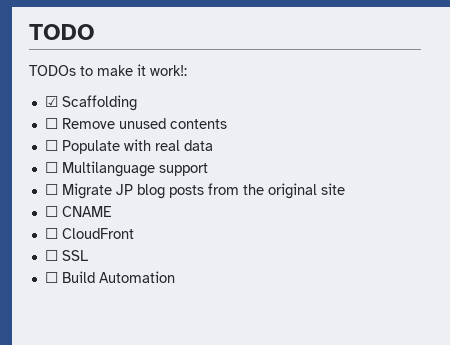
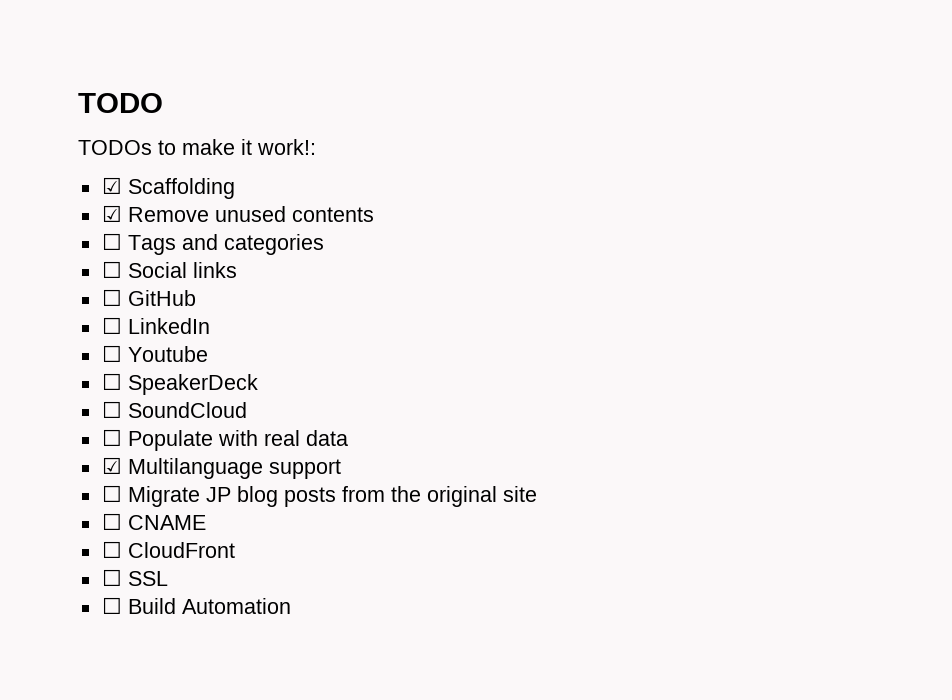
- ☐ Remove unused contents
+ ☑ Remove unused contents
+ ☐ Tags and categories
+ ☐ Social links
+ ☐ GitHub
+ ☐ LinkedIn
+ ☐ Youtube
+ ☐ SpeakerDeck
+ ☐ SoundCloud
- ☐ Multilanguage support
+ ☑ Multilanguage support

